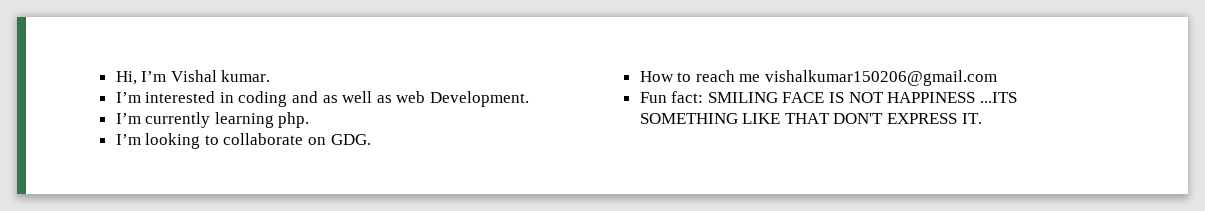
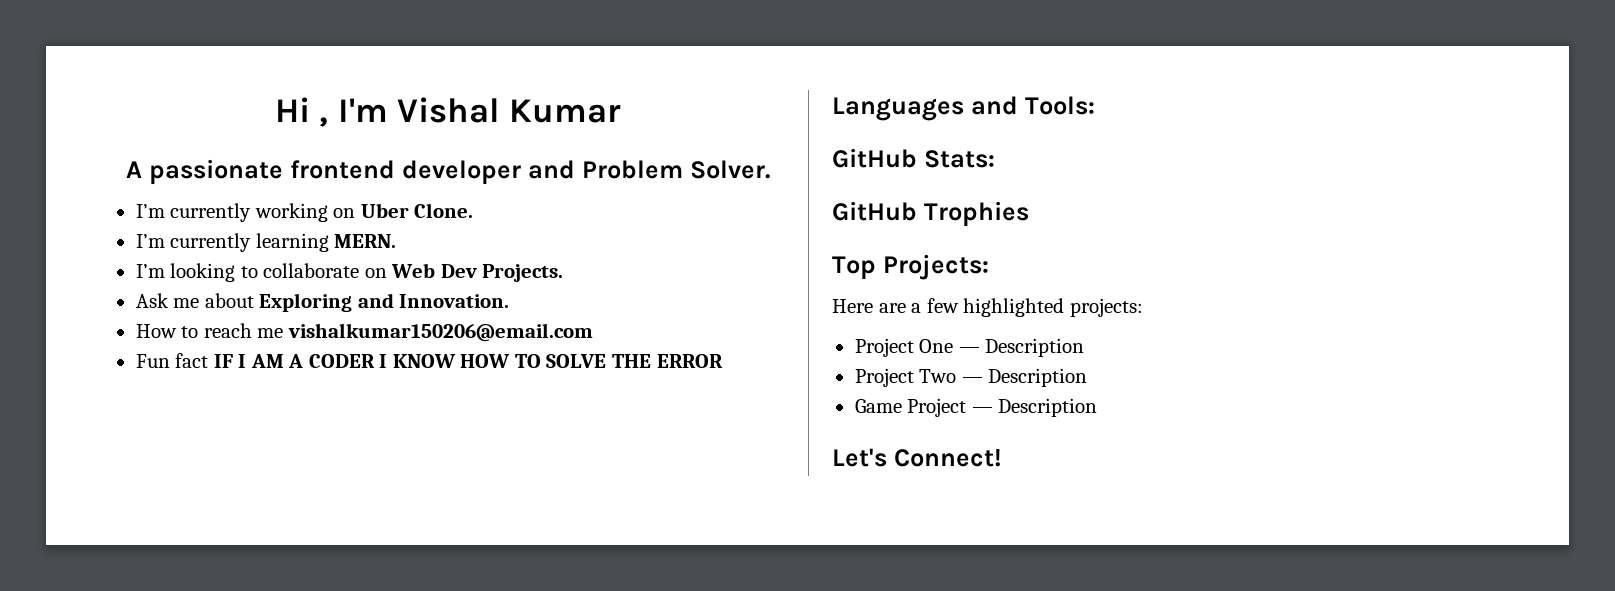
- Hi, I’m Vishal kumar.
- I’m interested in coding and as well as web Development.
+ Hi , I'm Vishal Kumar
+ A passionate frontend developer and Problem Solver.
+ I’m currently working on Uber Clone.
- I’m currently learning php.
+ I’m currently learning MERN.
- I’m looking to collaborate on GDG.
+ I’m looking to collaborate on Web Dev Projects.
+ Ask me about Exploring and Innovation.
- How to reach me vishalkumar150206@gmail.com
+ How to reach me vishalkumar150206@email.com
- Fun fact: SMILING FACE IS NOT HAPPINESS ...ITS SOMETHING LIKE THAT DON'T EXPRESS IT.
+ Fun fact IF I AM A CODER I KNOW HOW TO SOLVE THE ERROR
+ Languages and Tools:
+ GitHub Stats:
+ GitHub Trophies
+ Top Projects:
+ Here are a few highlighted projects:
+ Project One — Description
+ Project Two — Description
+ Game Project — Description
+ Let's Connect!

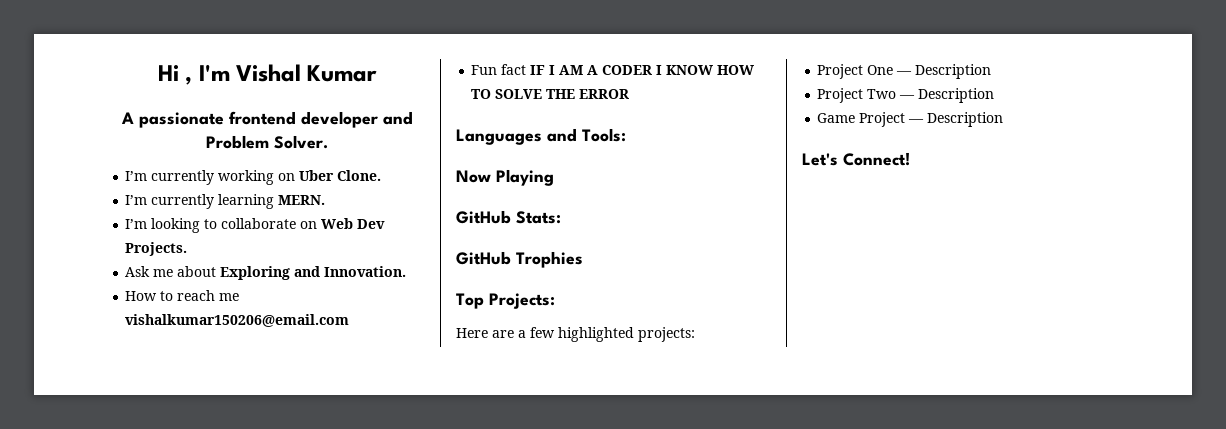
+ Now Playing

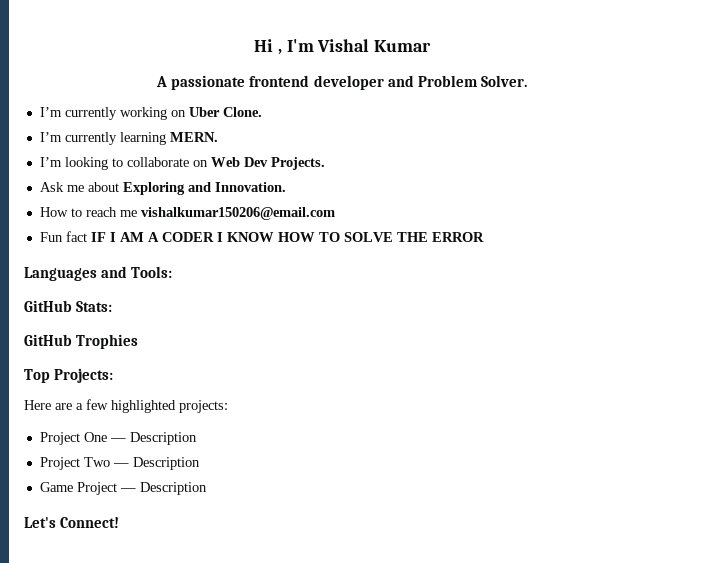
- Now Playing

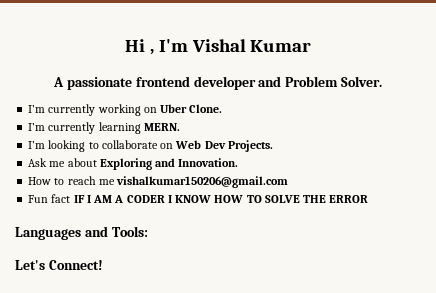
- How to reach me vishalkumar150206@email.com
+ How to reach me vishalkumar150206@gmail.com
- GitHub Stats:
- GitHub Trophies
- Top Projects:
- Here are a few highlighted projects:
- Project One — Description
- Project Two — Description
- Game Project — Description

